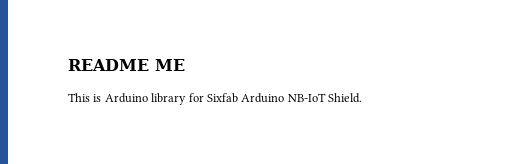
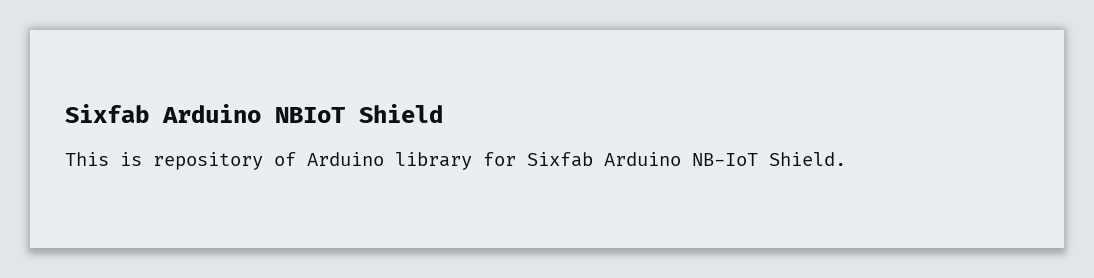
- README ME
+ Sixfab Arduino NBIoT Shield
- This is Arduino library for Sixfab Arduino NB-IoT Shield.
+ This is repository of Arduino library for Sixfab Arduino NB-IoT Shield.

